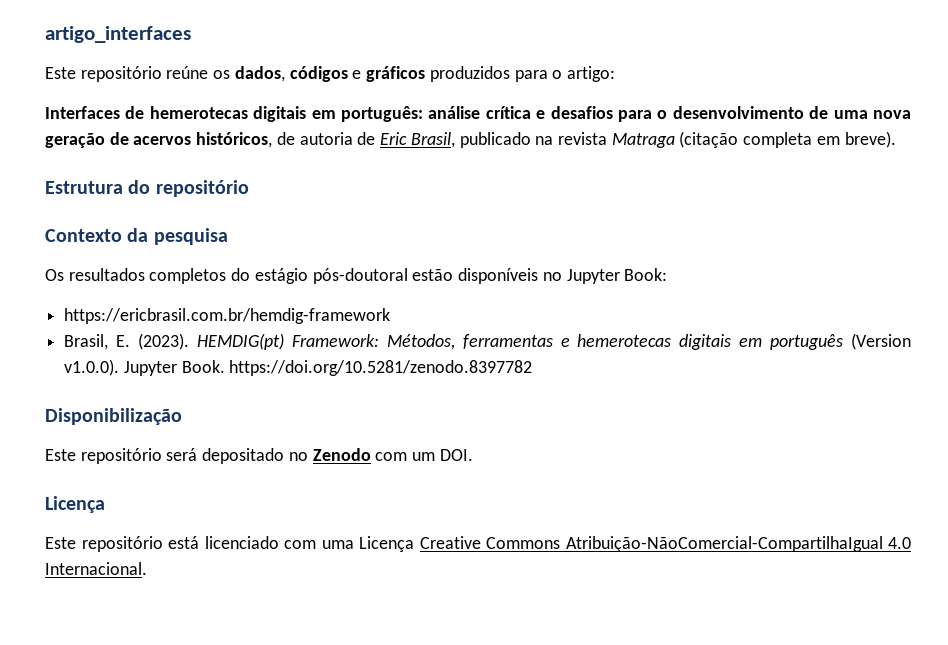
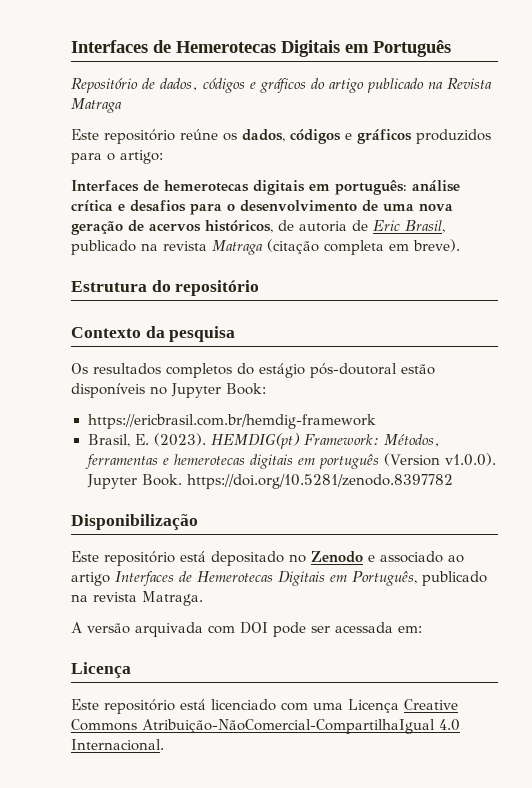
- artigo_interfaces
+ Interfaces de Hemerotecas Digitais em Português
+ Repositório de dados, códigos e gráficos do artigo publicado na Revista Matraga
- Este repositório será depositado no Zenodo com um DOI.
+ Este repositório está depositado no Zenodo e associado ao artigo Interfaces de Hemerotecas Digitais em Português, publicado na revista Matraga.
+ A versão arquivada com DOI pode ser acessada em:

